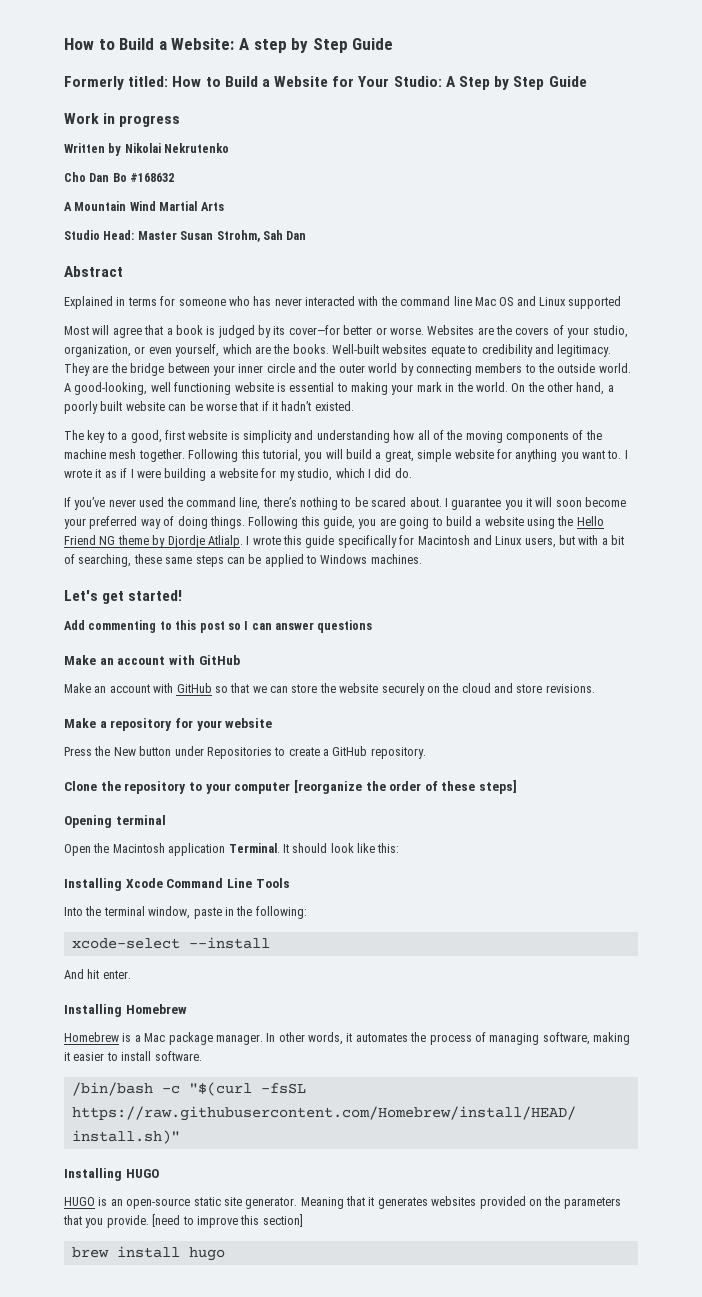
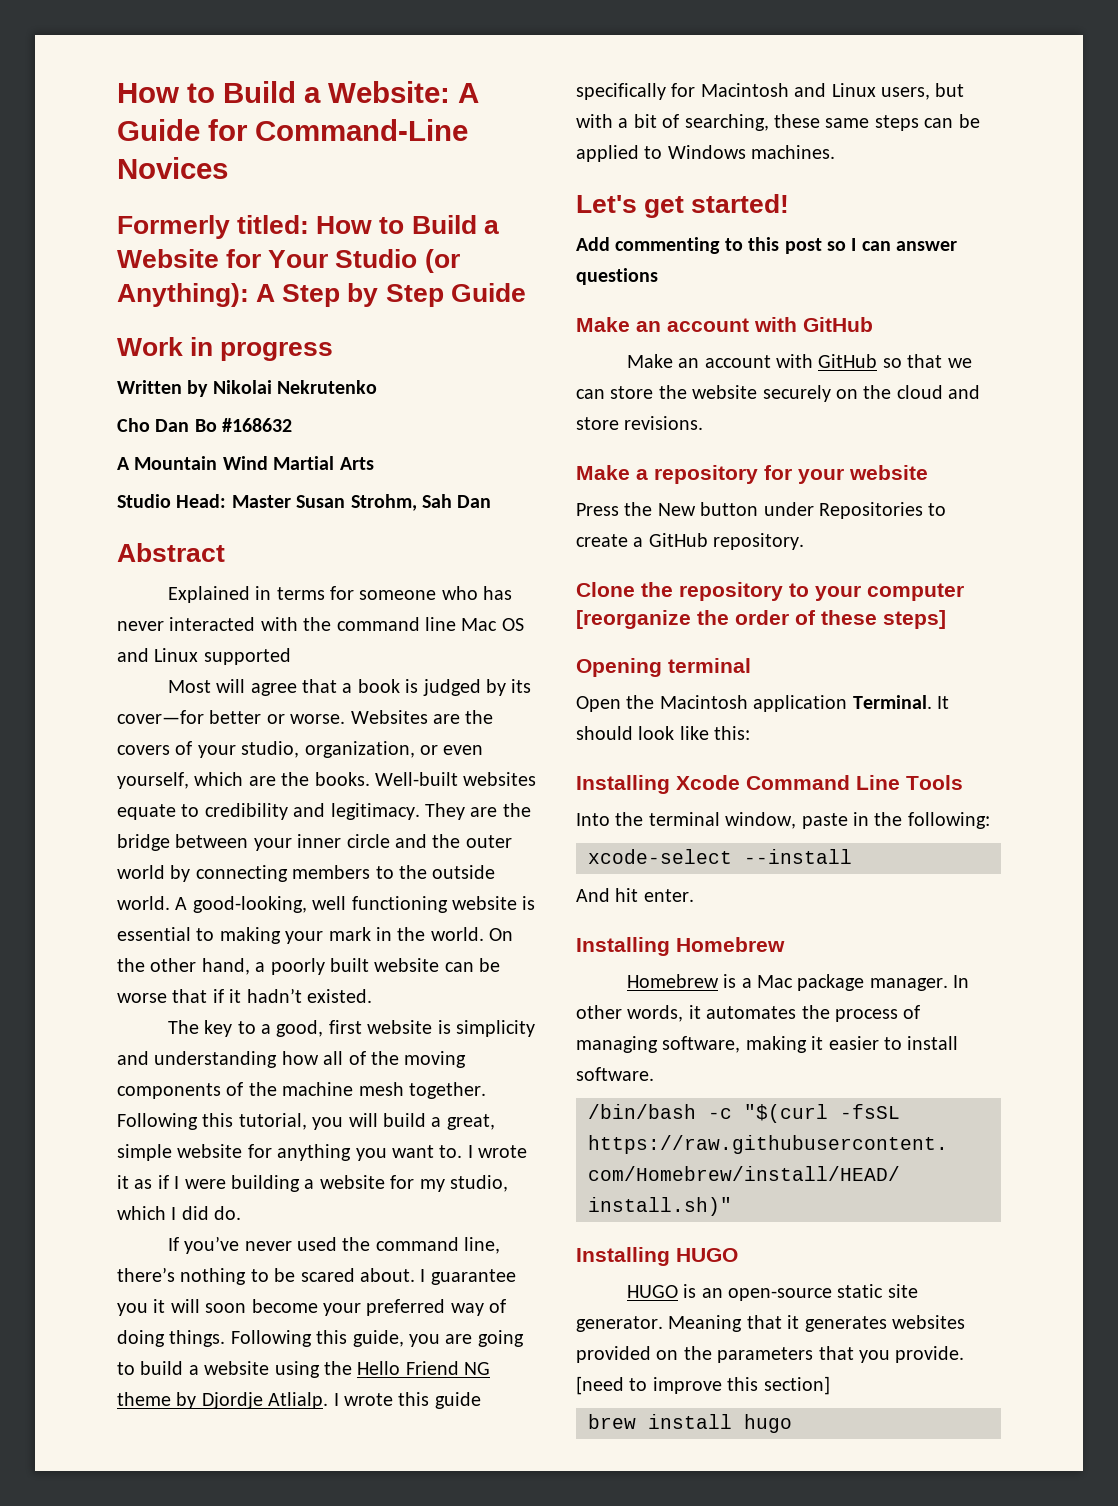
- How to Build a Website: A step by Step Guide
+ How to Build a Website: A Guide for Command-Line Novices
- Formerly titled: How to Build a Website for Your Studio: A Step by Step Guide
+ Formerly titled: How to Build a Website for Your Studio (or Anything): A Step by Step Guide

